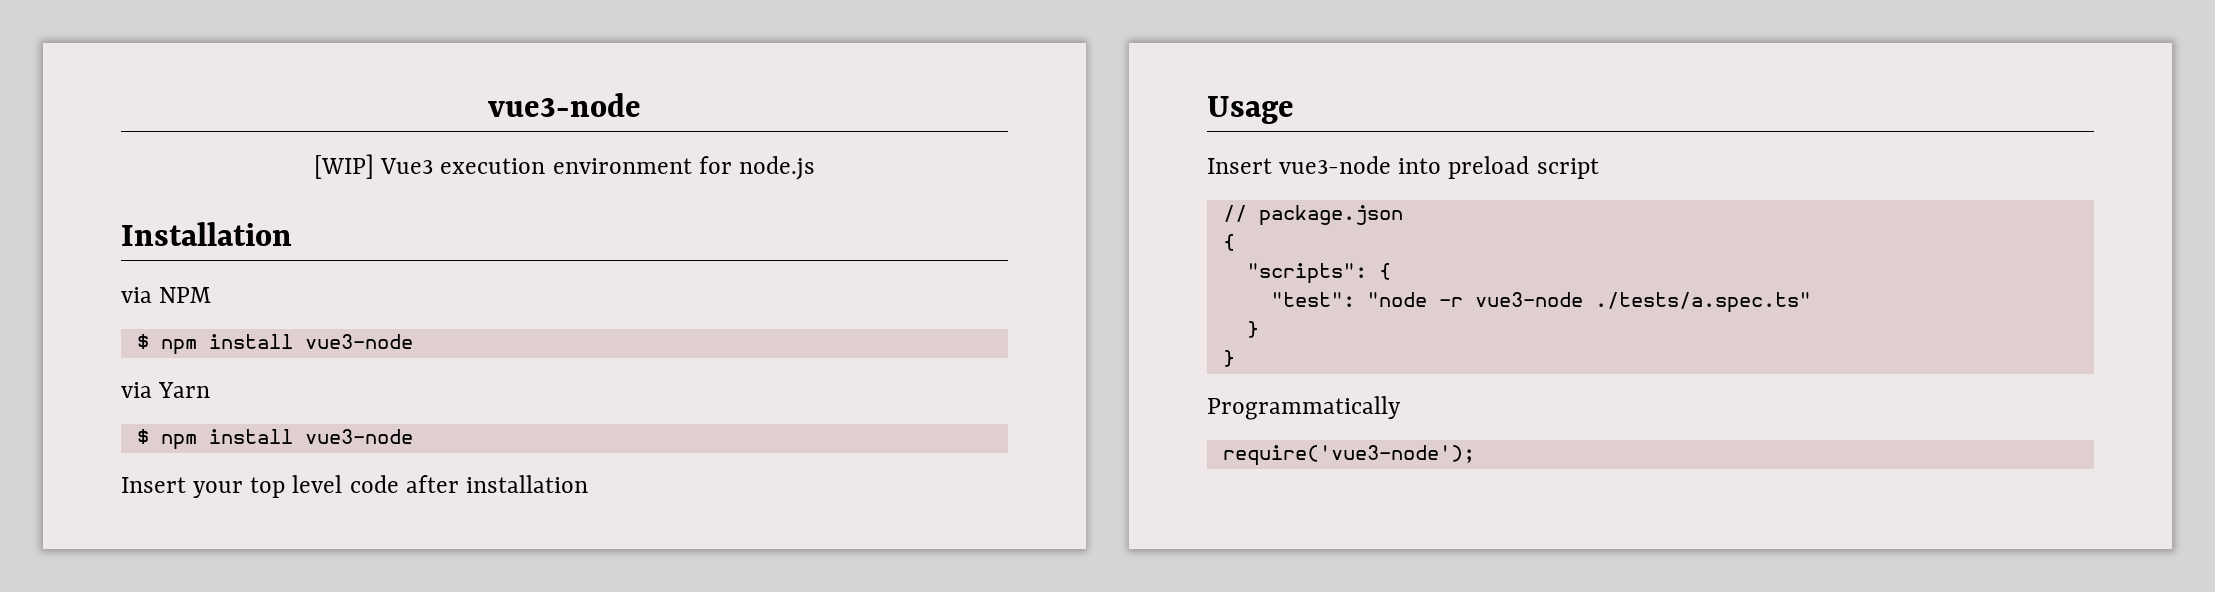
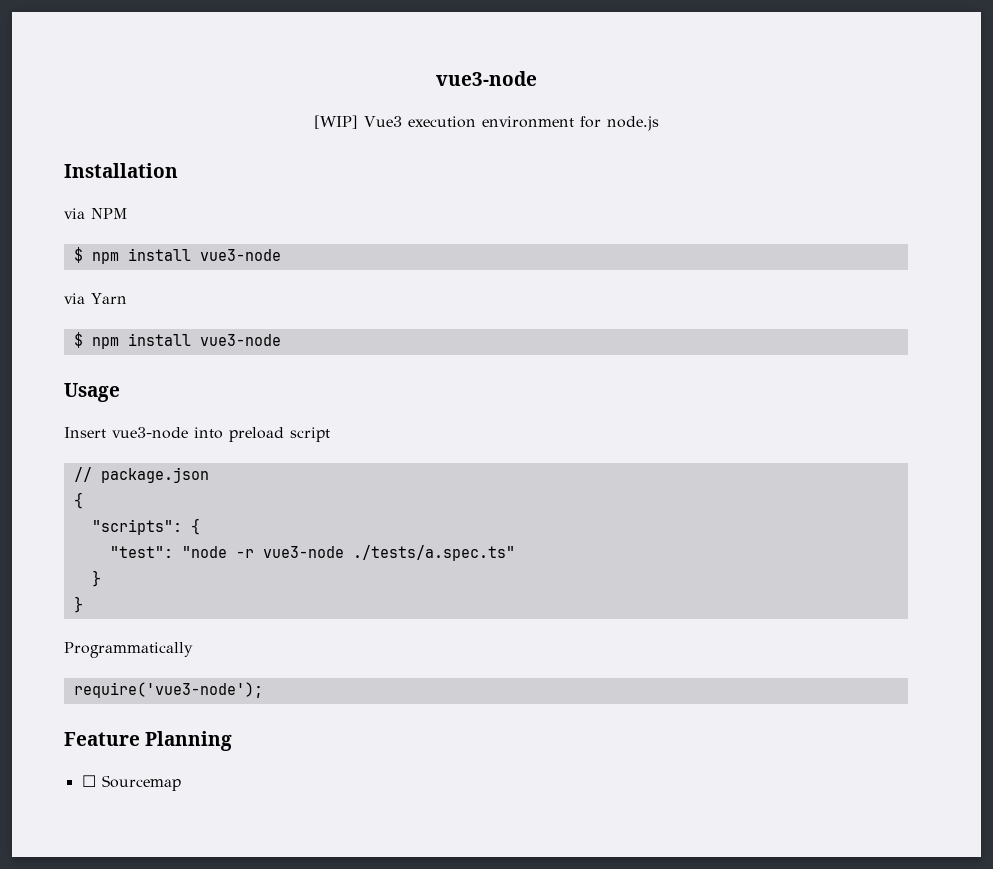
- Insert your top level code after installation
+ Feature Planning
+ ☐ Sourcemap

